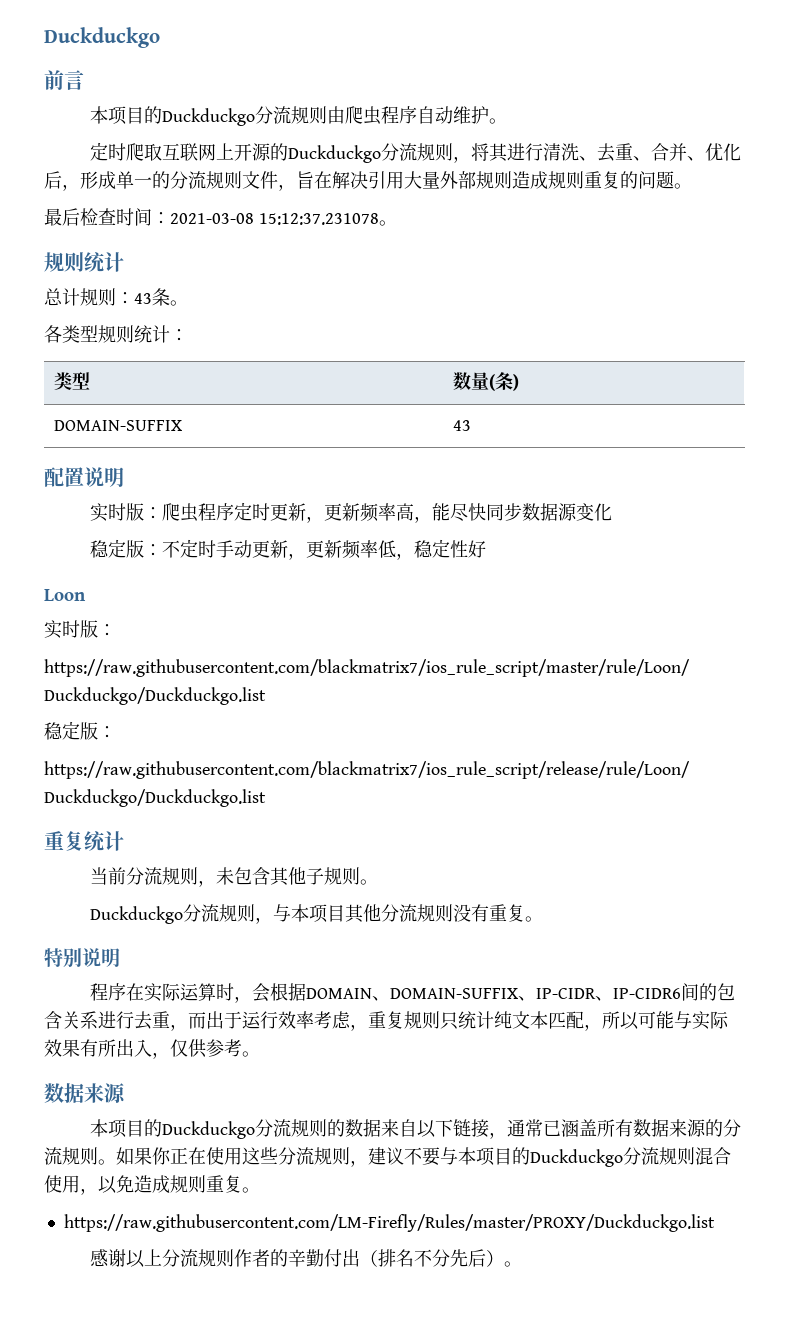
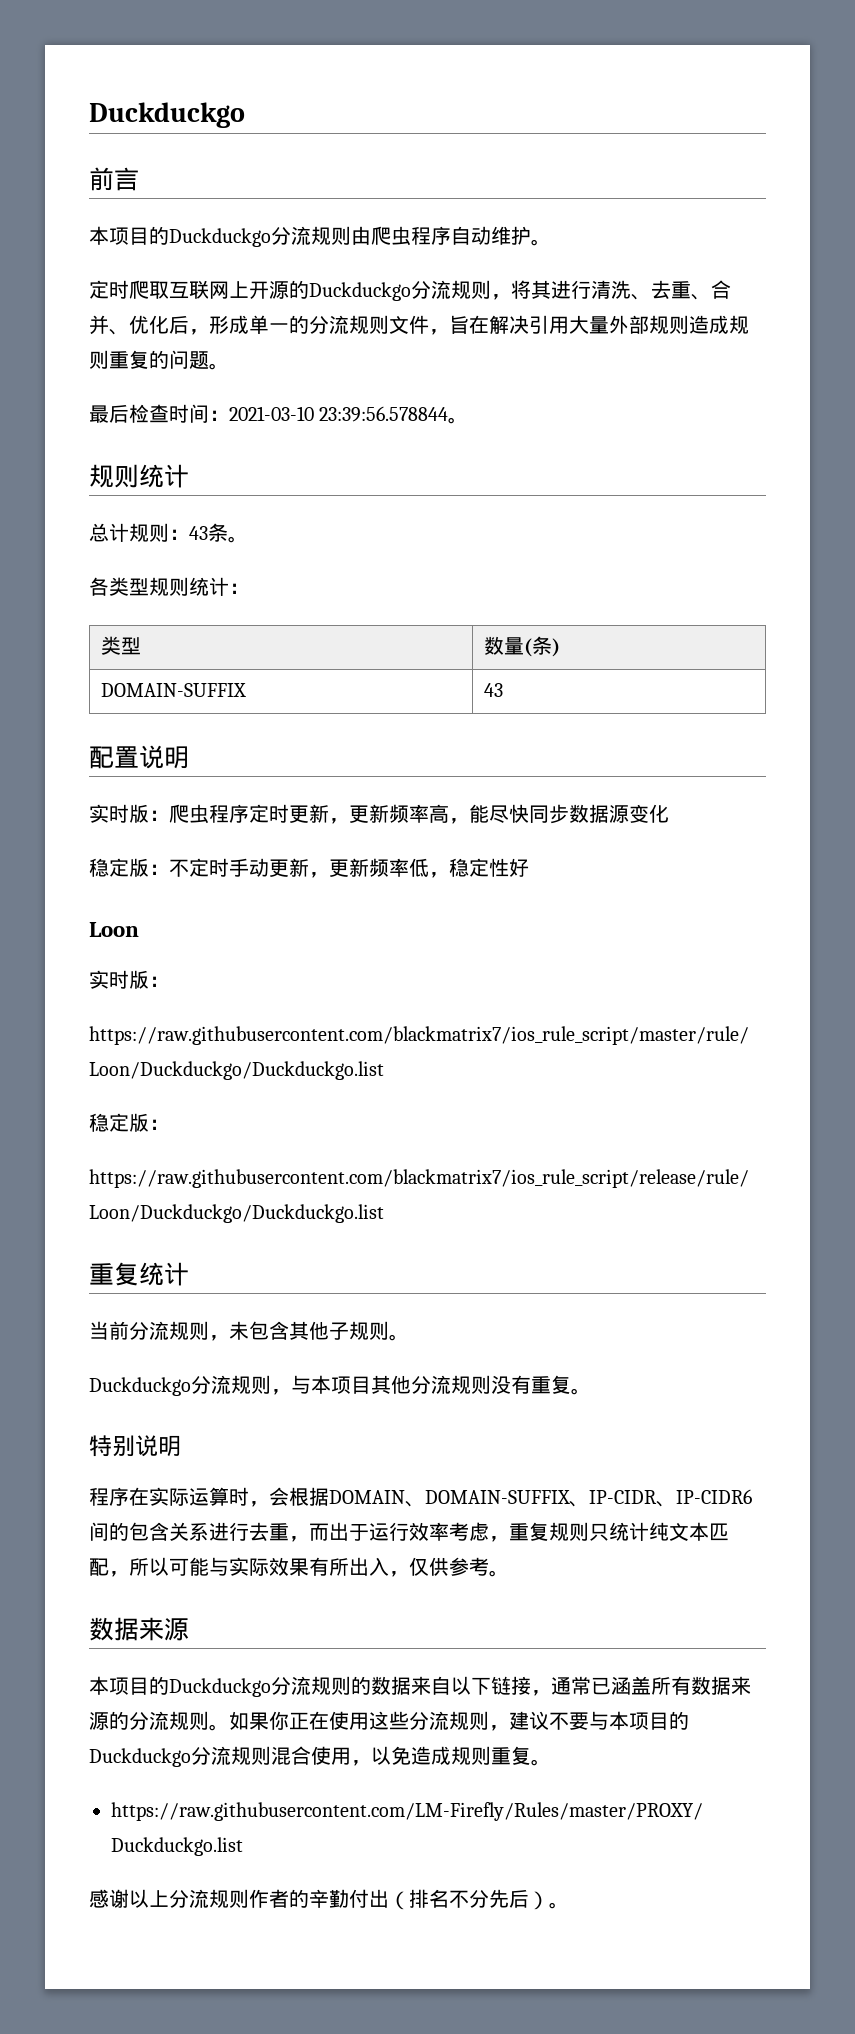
- 最后检查时间：2021-03-08 15:12:37.231078。
+ 最后检查时间：2021-03-10 23:39:56.578844。

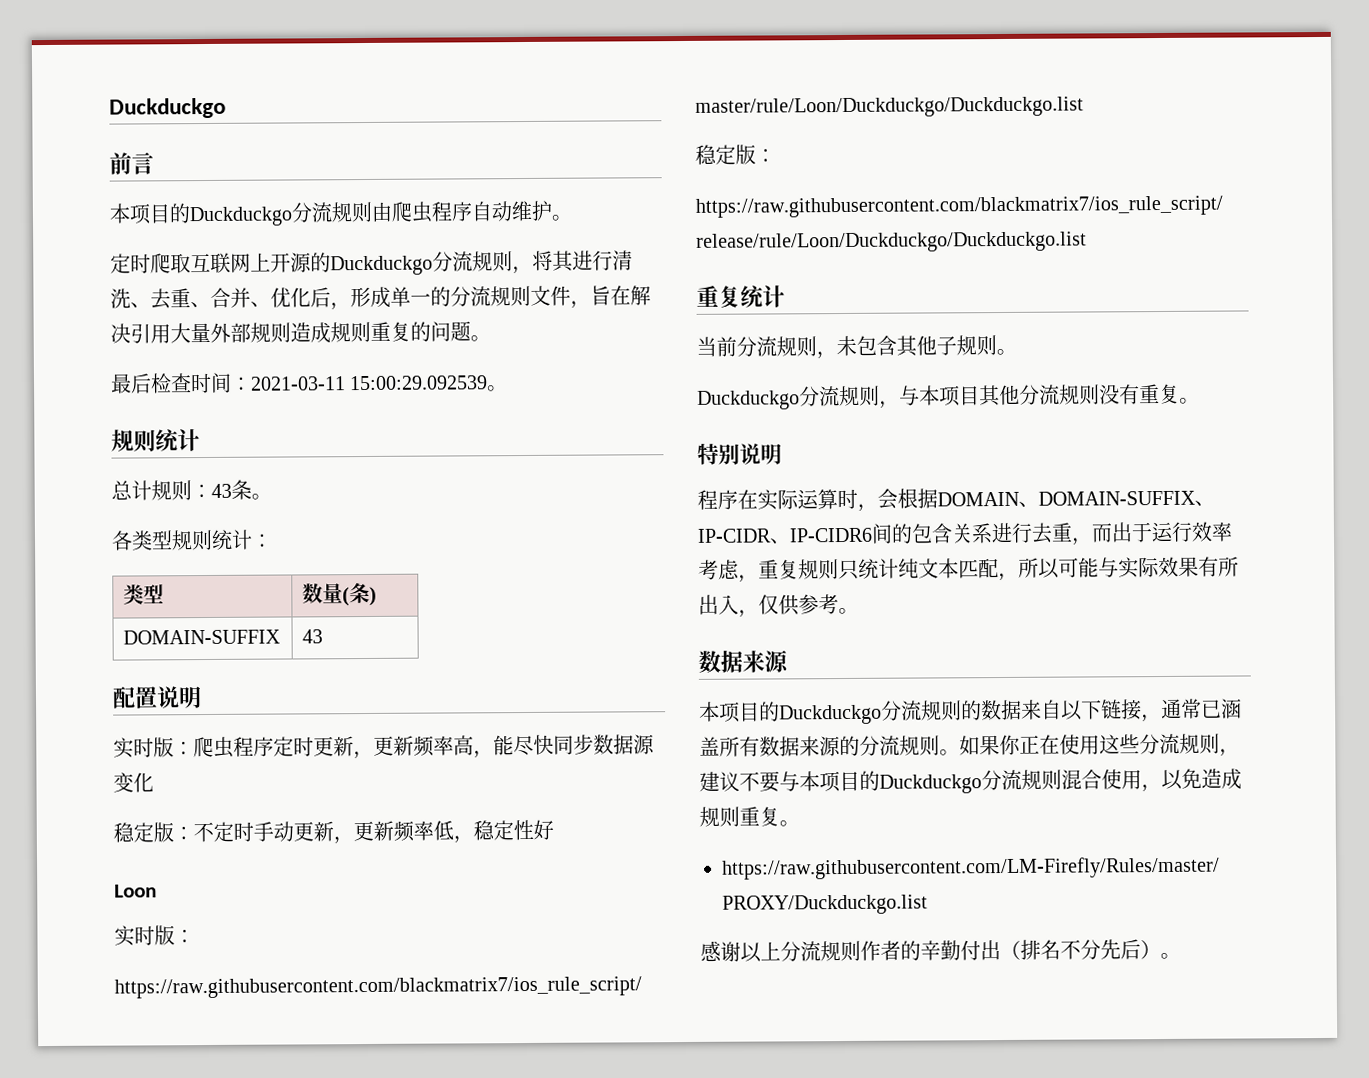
- 最后检查时间：2021-03-10 23:39:56.578844。
+ 最后检查时间：2021-03-11 15:00:29.092539。

